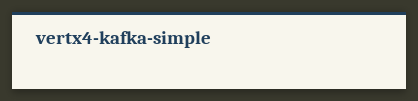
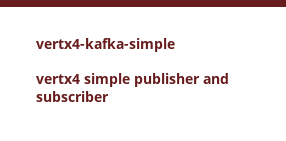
+ vertx4 simple publisher and subscriber

